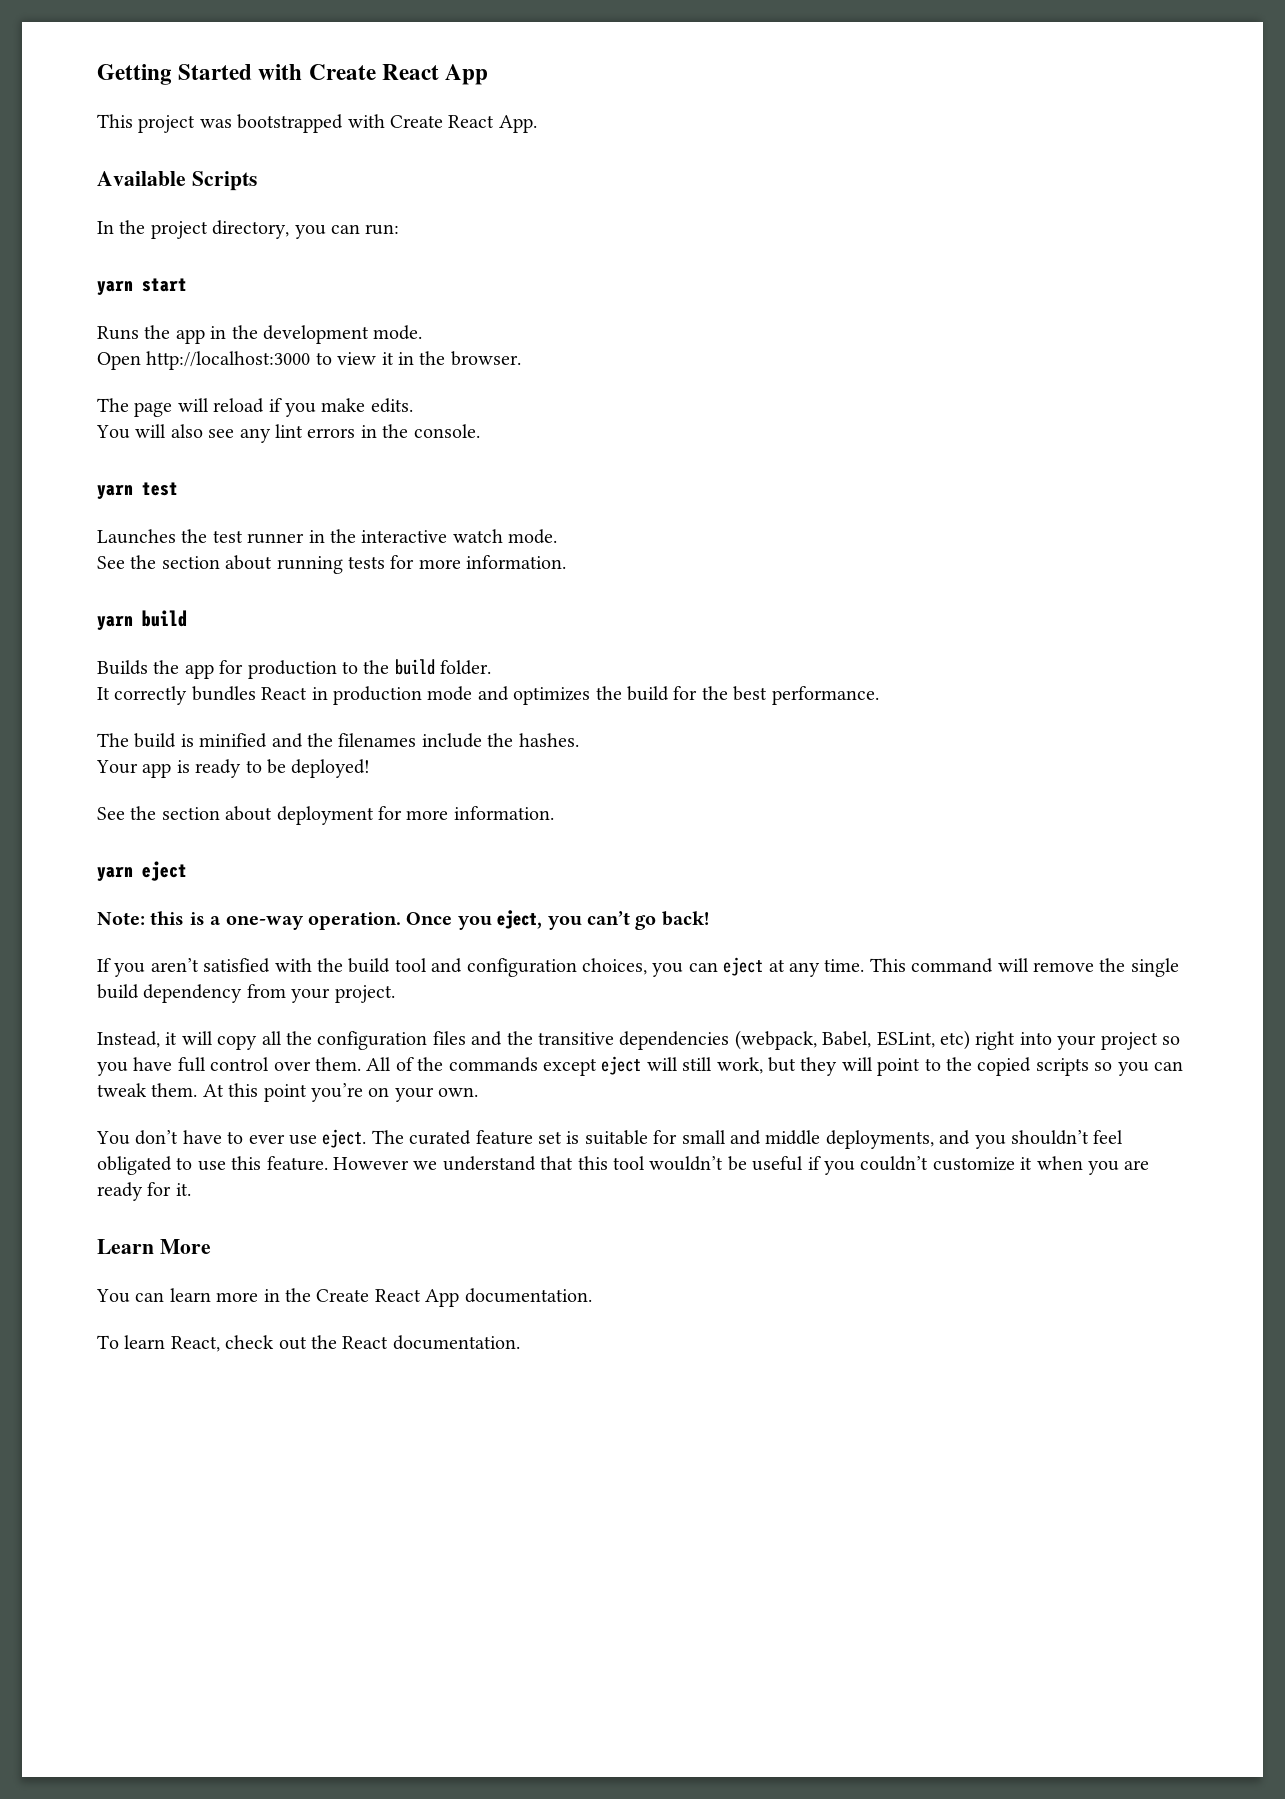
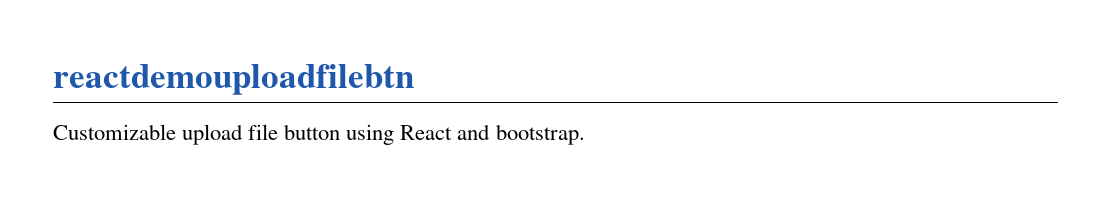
- Getting Started with Create React App
- This project was bootstrapped with Create React App.
- Available Scripts
- In the project directory, you can run:
- yarn start
- Runs the app in the development mode.
- Open http://localhost:3000 to view it in the browser.
- The page will reload if you make edits.
- You will also see any lint errors in the console.
- yarn test
- Launches the test runner in the interactive watch mode.
- See the section about running tests for more information.
- yarn build
- Builds the app for production to the build folder.
- It correctly bundles React in production mode and optimizes the build for the best performance.
- The build is minified and the filenames include the hashes.
- Your app is ready to be deployed!
- See the section about deployment for more information.
- yarn eject
- Note: this is a one-way operation. Once you eject, you can’t go back!
- If you aren’t satisfied with the build tool and configuration choices, you can eject at any time. This command will remove the single build dependency from your project.
- Instead, it will copy all the configuration files and the transitive dependencies (webpack, Babel, ESLint, etc) right into your project so you have full control over them. All of the commands except eject will still work, but they will point to the copied scripts so you can tweak them. At this point you’re on your own.
- You don’t have to ever use eject. The curated feature set is suitable for small and middle deployments, and you shouldn’t feel obligated to use this feature. However we understand that this tool wouldn’t be useful if you couldn’t customize it when you are ready for it.
- Learn More
- You can learn more in the Create React App documentation.
- To learn React, check out the React documentation.
+ reactdemouploadfilebtn
+ Customizable upload file button using React and bootstrap.

